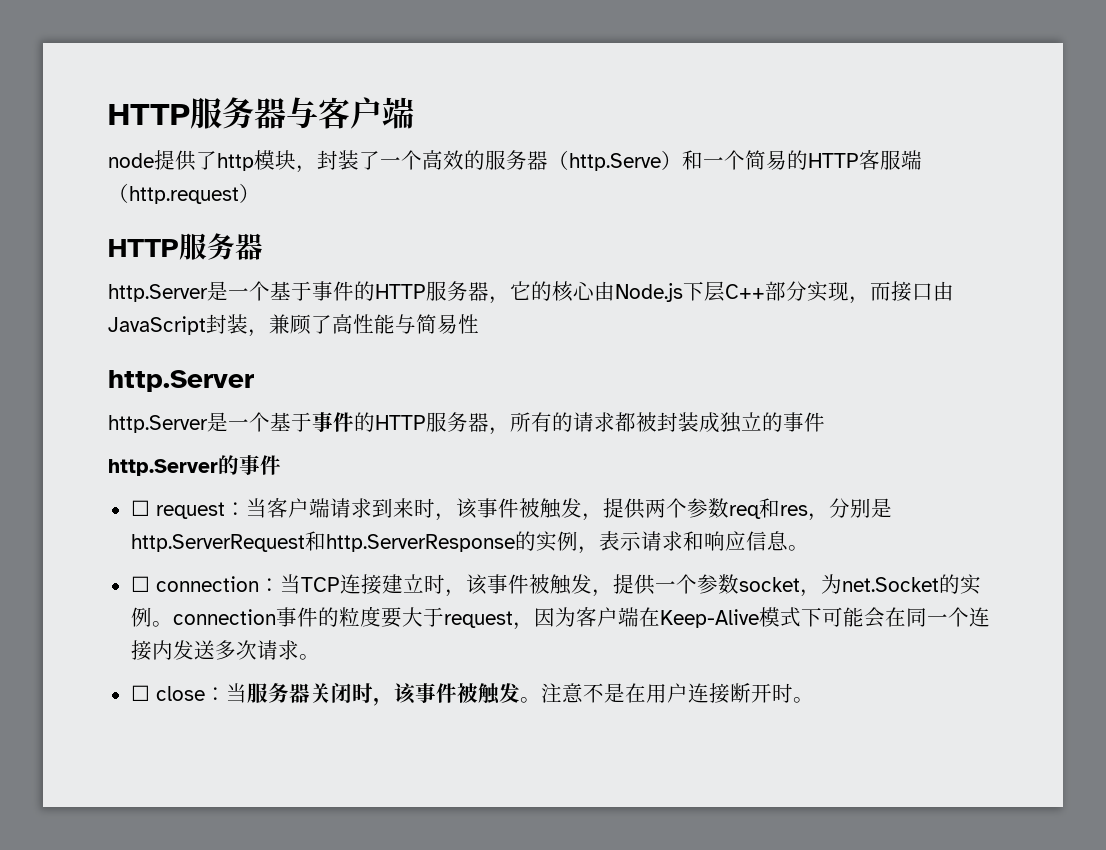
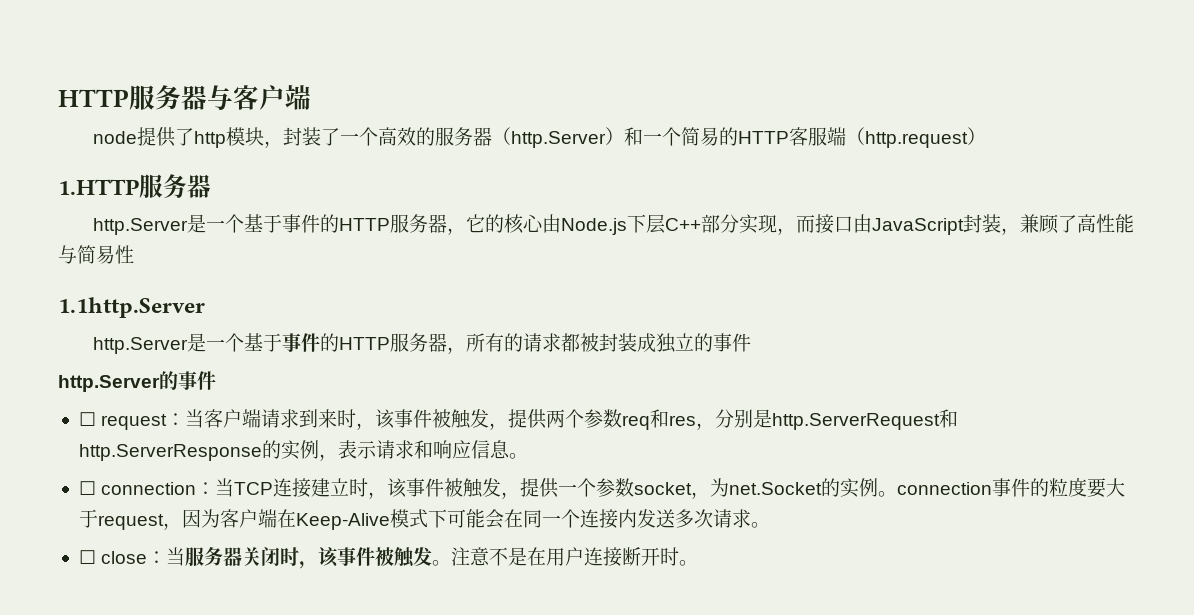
- node提供了http模块，封装了一个高效的服务器（http.Serve）和一个简易的HTTP客服端（http.request）
- HTTP服务器
+ node提供了http模块，封装了一个高效的服务器（http.Server）和一个简易的HTTP客服端（http.request）
+ 1.HTTP服务器
  http.Server是一个基于事件的HTTP服务器，它的核心由Node.js下层C++部分实现，而接口由JavaScript封装，兼顾了高性能与简易性
- http.Server
+ 1.1http.Server

